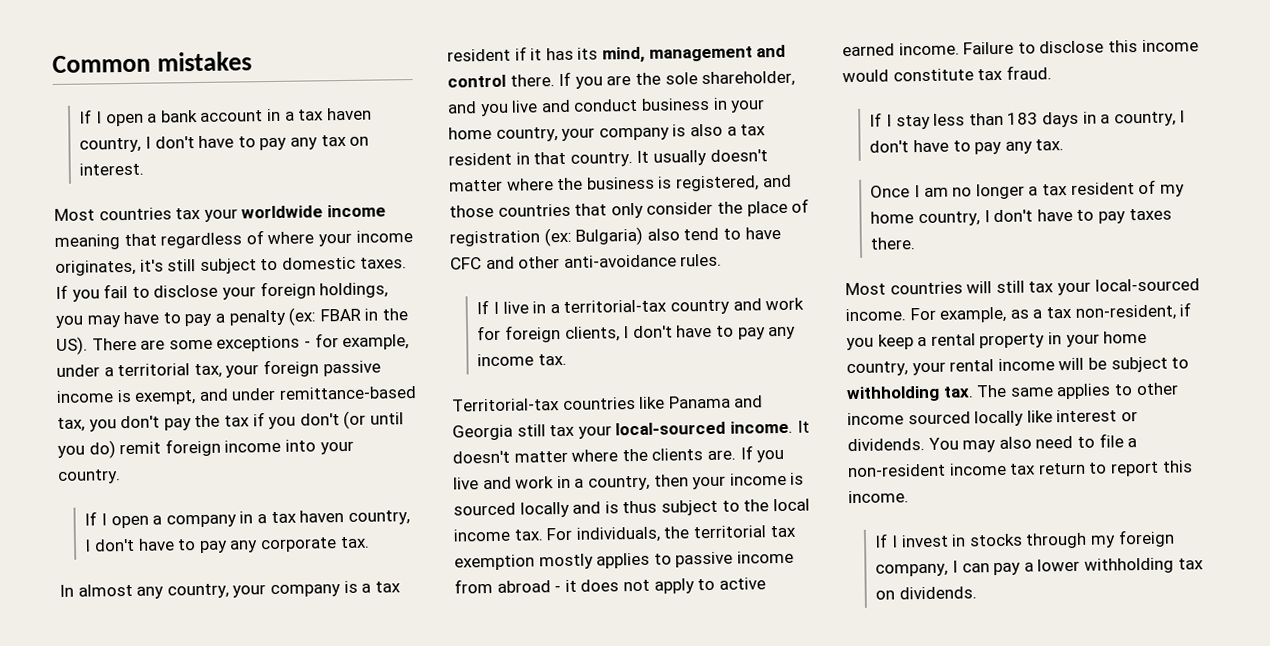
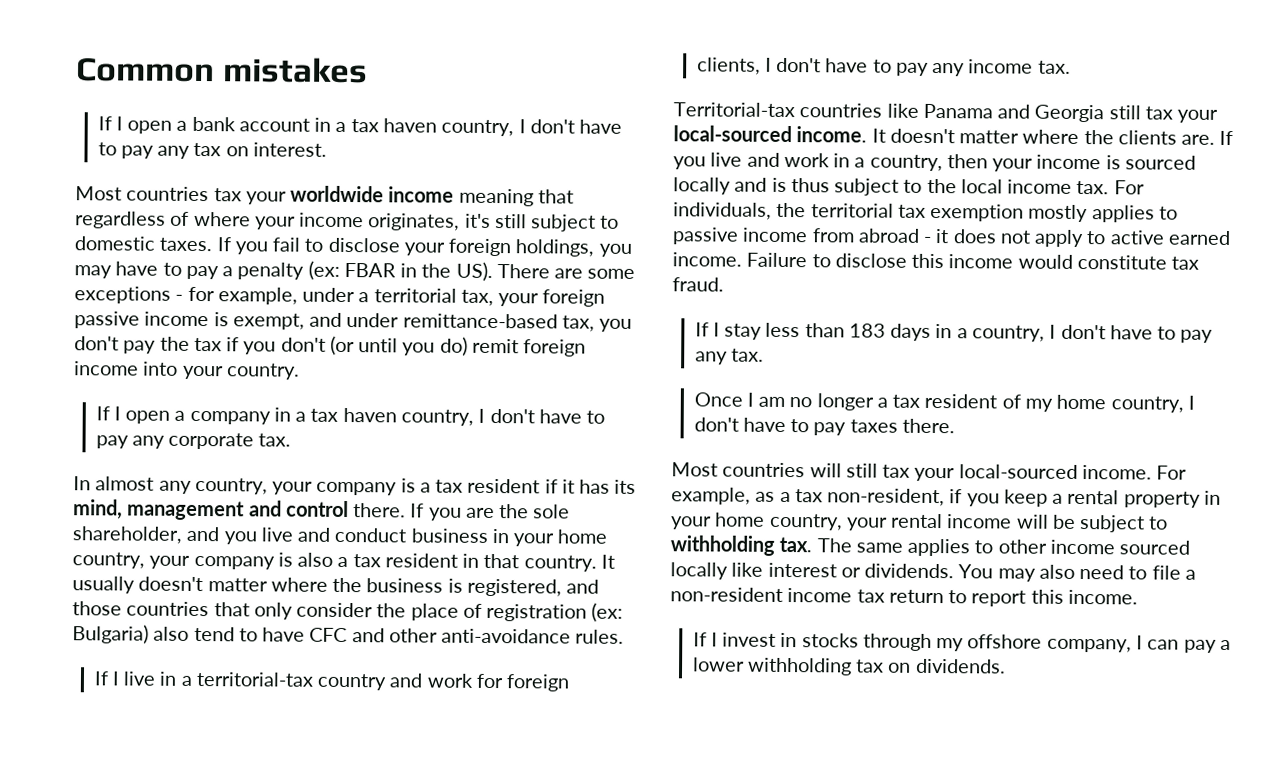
- If I invest in stocks through my foreign company, I can pay a lower withholding tax on dividends.
+ If I invest in stocks through my offshore company, I can pay a lower withholding tax on dividends.

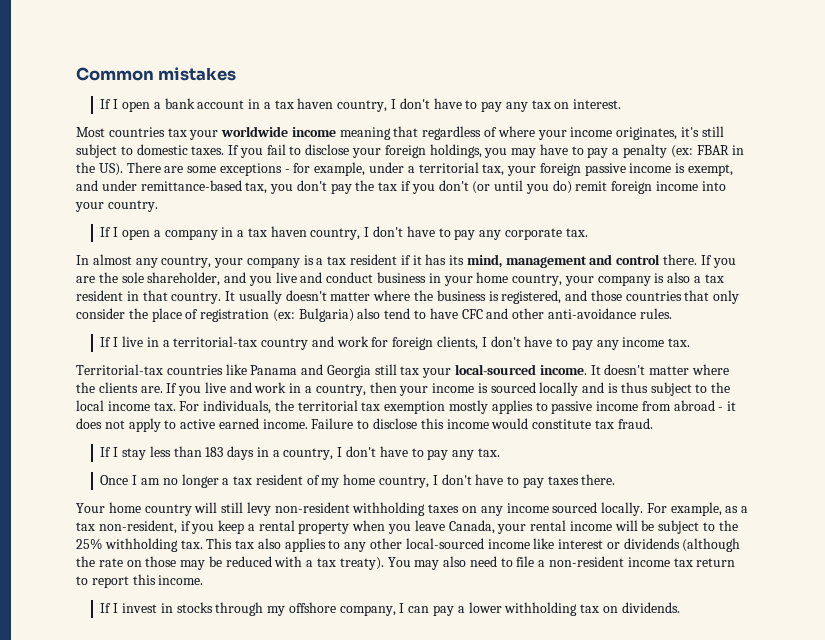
- Most countries will still tax your local-sourced income.
+ Your home country will still levy non-resident withholding taxes on any income sourced locally.
- For example, as a tax non-resident, if you keep a rental property in your home country, your rental income will be subject to withholding tax. The same applies to other income sourced locally like interest or dividends.
+ For example, as a tax non-resident, if you keep a rental property when you leave Canada, your rental income will be subject to the 25% withholding tax. This tax also applies to any other local-sourced income like interest or dividends (although the rate on those may be reduced with a tax treaty).

